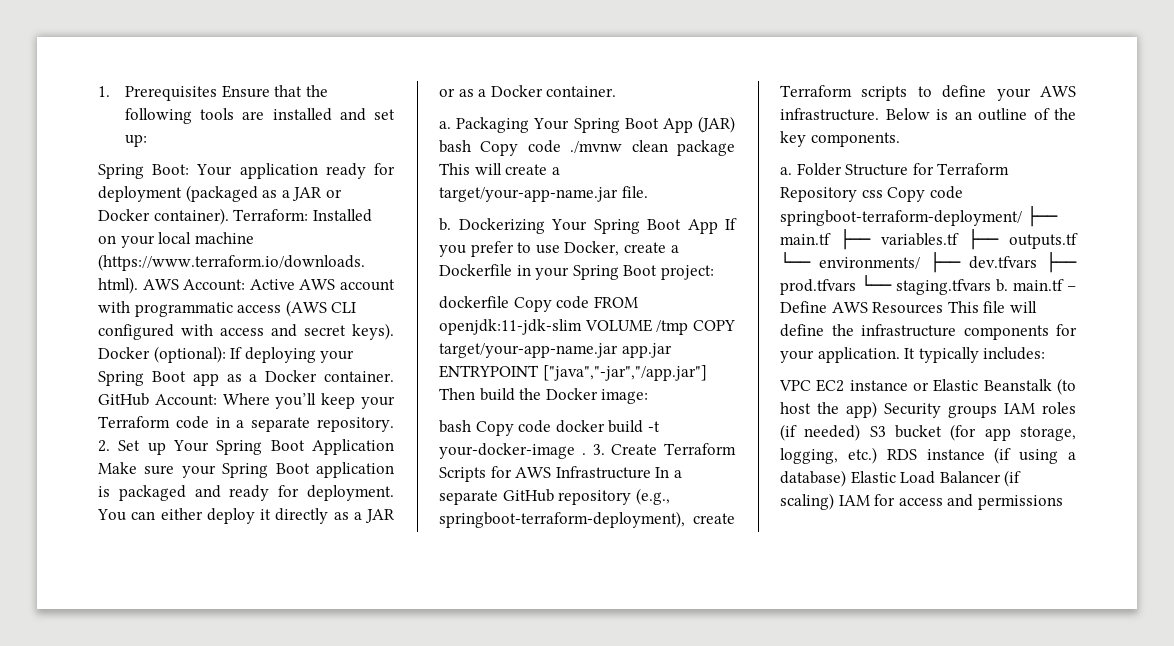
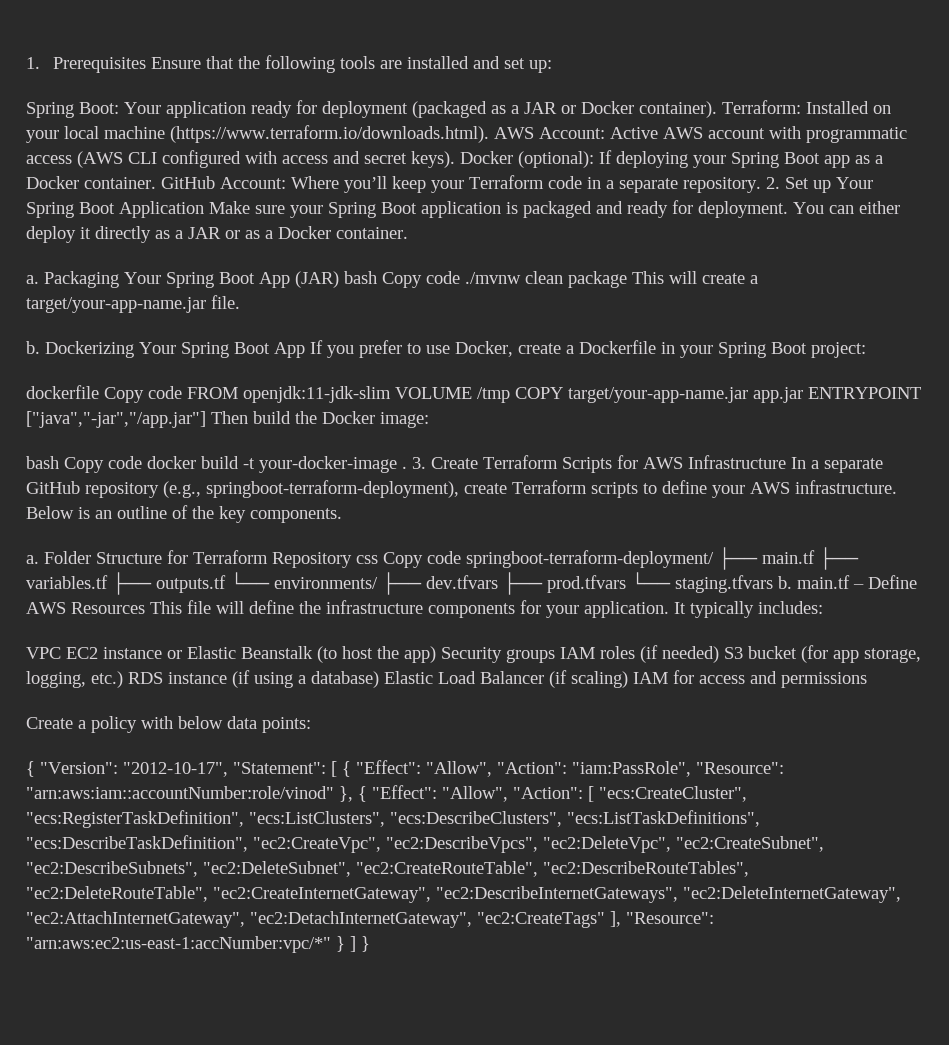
+ Create a policy with below data points:
+ { "Version": "2012-10-17", "Statement": [ { "Effect": "Allow", "Action": "iam:PassRole", "Resource": "arn:aws:iam::accountNumber:role/vinod" }, { "Effect": "Allow", "Action": [ "ecs:CreateCluster", "ecs:RegisterTaskDefinition", "ecs:ListClusters", "ecs:DescribeClusters", "ecs:ListTaskDefinitions", "ecs:DescribeTaskDefinition", "ec2:CreateVpc", "ec2:DescribeVpcs", "ec2:DeleteVpc", "ec2:CreateSubnet", "ec2:DescribeSubnets", "ec2:DeleteSubnet", "ec2:CreateRouteTable", "ec2:DescribeRouteTables", "ec2:DeleteRouteTable", "ec2:CreateInternetGateway", "ec2:DescribeInternetGateways", "ec2:DeleteInternetGateway", "ec2:AttachInternetGateway", "ec2:DetachInternetGateway", "ec2:CreateTags" ], "Resource": "arn:aws:ec2:us-east-1:accNumber:vpc/*" } ] }

